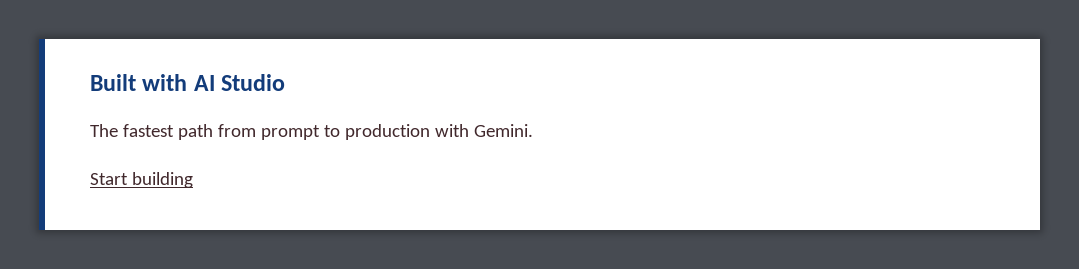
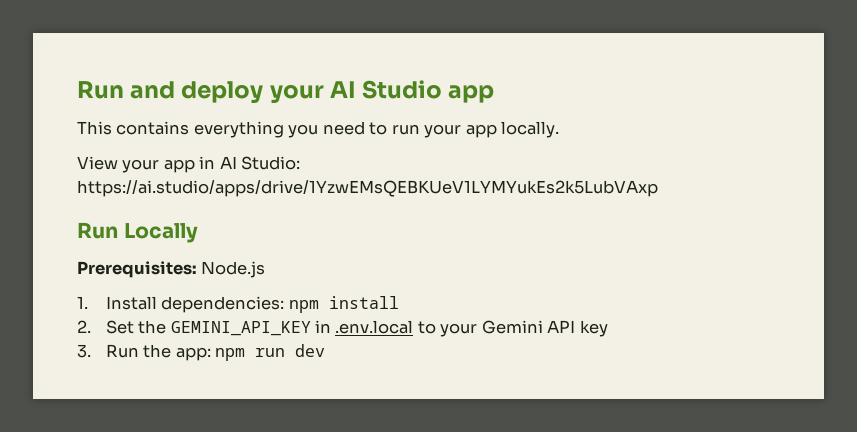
- Built with AI Studio
- The fastest path from prompt to production with Gemini.
- Start building
+ Run and deploy your AI Studio app
+ This contains everything you need to run your app locally.
+ View your app in AI Studio: https://ai.studio/apps/drive/1YzwEMsQEBKUeV1LYMYukEs2k5LubVAxp
+ Run Locally
+ Prerequisites: Node.js
+ 1. Install dependencies: npm install
+ 2. Set the GEMINI_API_KEY in .env.local to your Gemini API key
+ 3. Run the app: npm run dev

